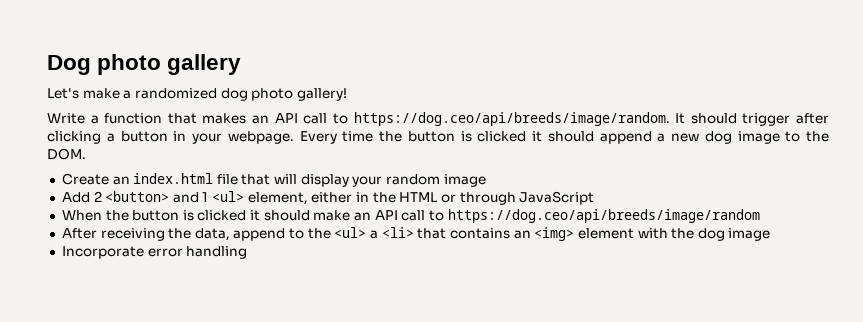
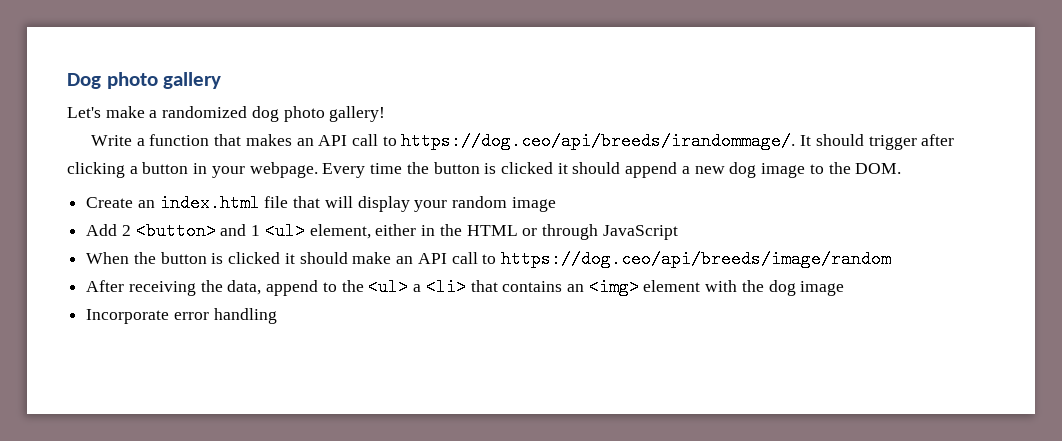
- Write a function that makes an API call to https://dog.ceo/api/breeds/image/random. It should trigger after clicking a button in your webpage.
+ Write a function that makes an API call to https://dog.ceo/api/breeds/irandommage/. It should trigger after clicking a button in your webpage.

